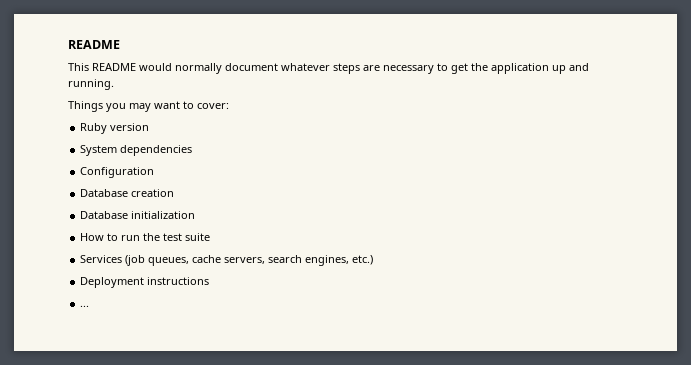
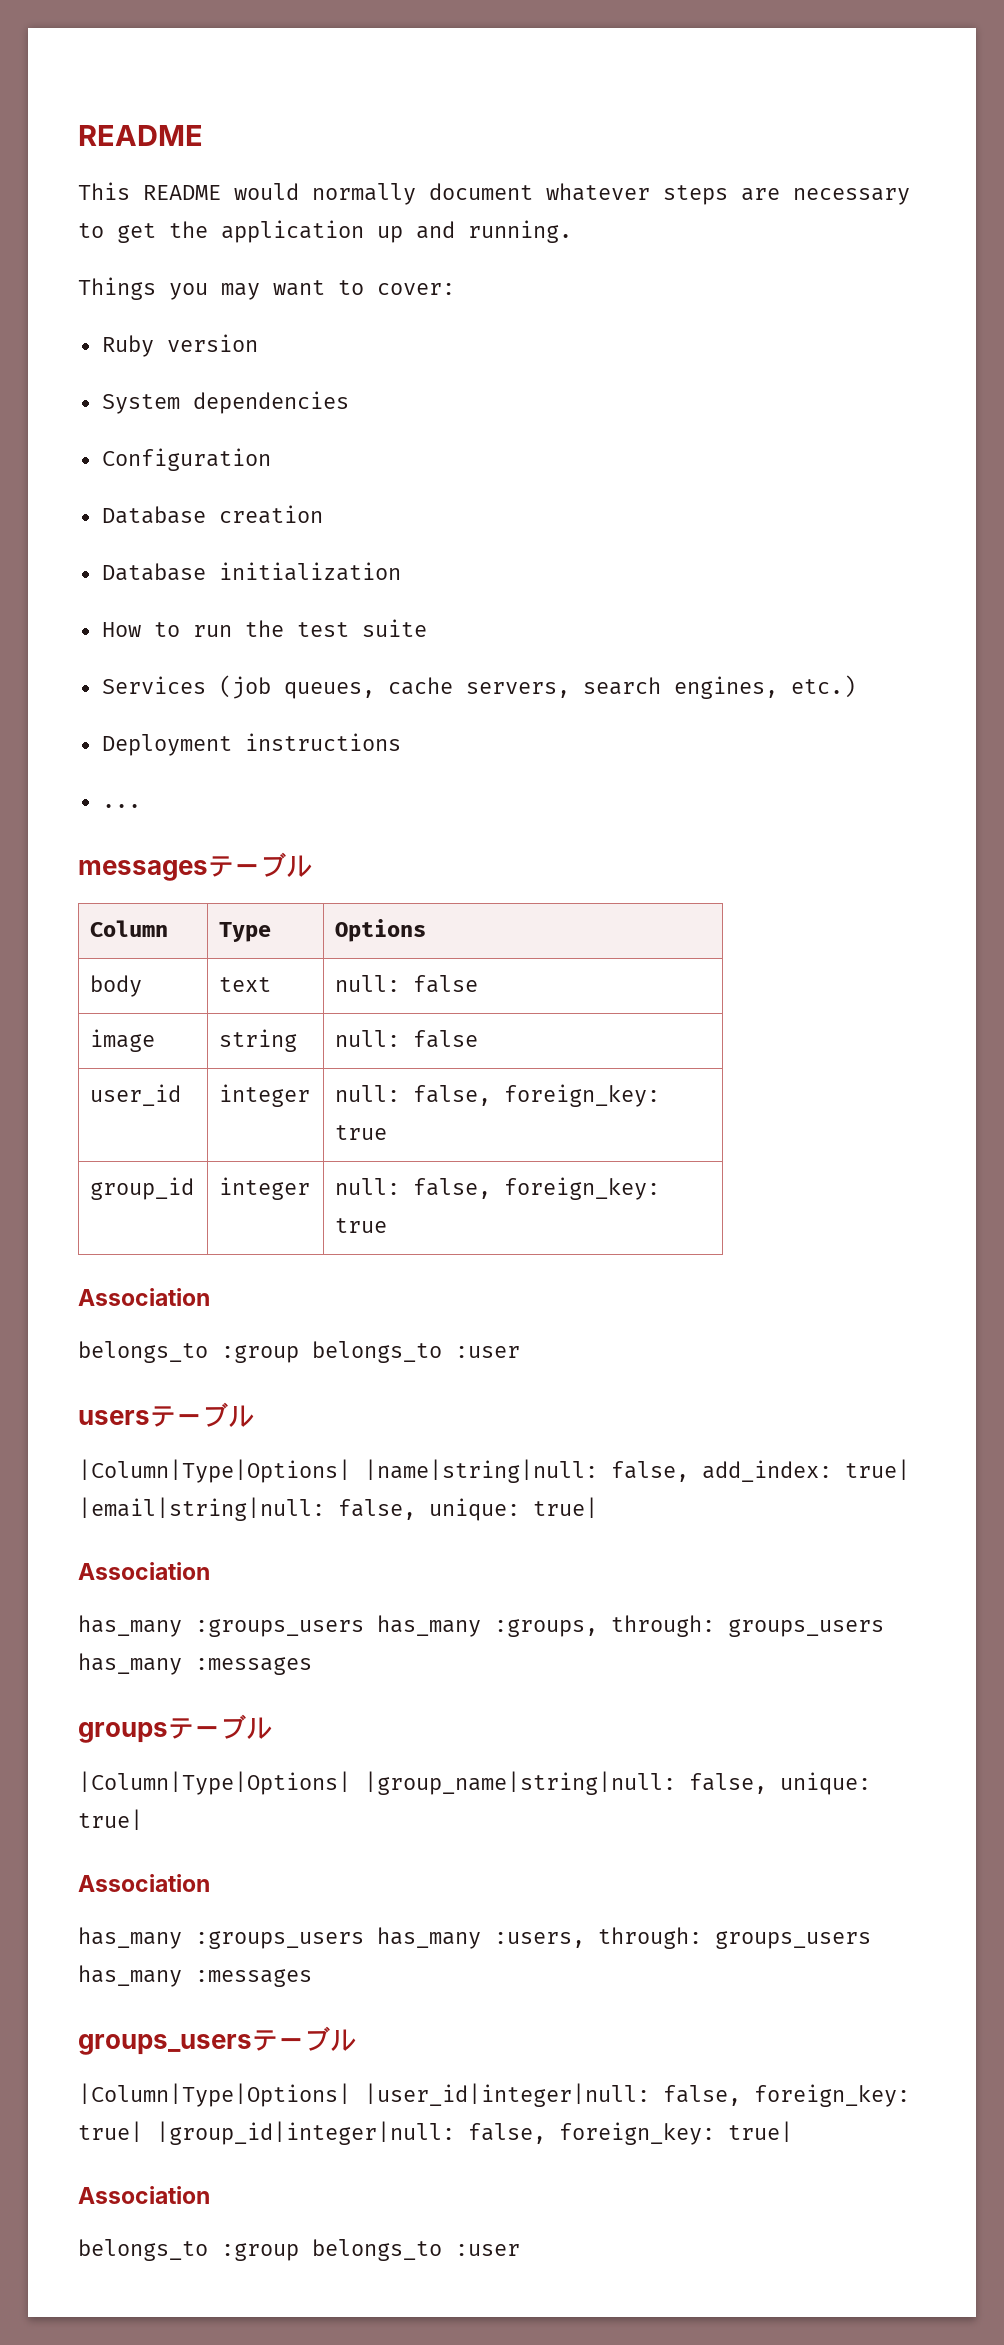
+ messagesテーブル
+ Column | Type | Options
+ body | text | null: false
+ image | string | null: false
+ user_id | integer | null: false, foreign_key: true
+ group_id | integer | null: false, foreign_key: true
+ Association
+ belongs_to :group belongs_to :user
+ usersテーブル
+ |Column|Type|Options| |name|string|null: false, add_index: true| |email|string|null: false, unique: true|
+ Association
+ has_many :groups_users has_many :groups, through: groups_users has_many :messages
+ groupsテーブル
+ |Column|Type|Options| |group_name|string|null: false, unique: true|
+ Association
+ has_many :groups_users has_many :users, through: groups_users has_many :messages
+ groups_usersテーブル
+ |Column|Type|Options| |user_id|integer|null: false, foreign_key: true| |group_id|integer|null: false, foreign_key: true|
+ Association
+ belongs_to :group belongs_to :user

